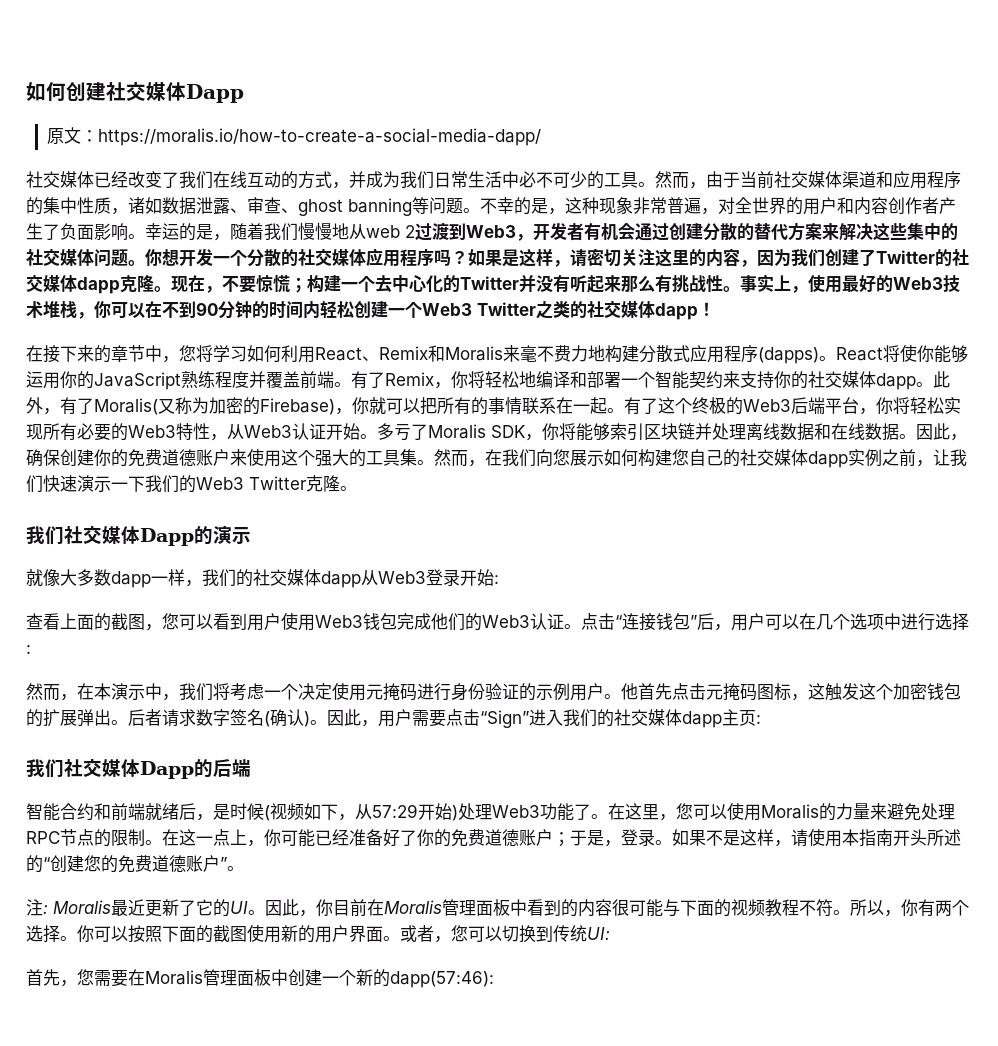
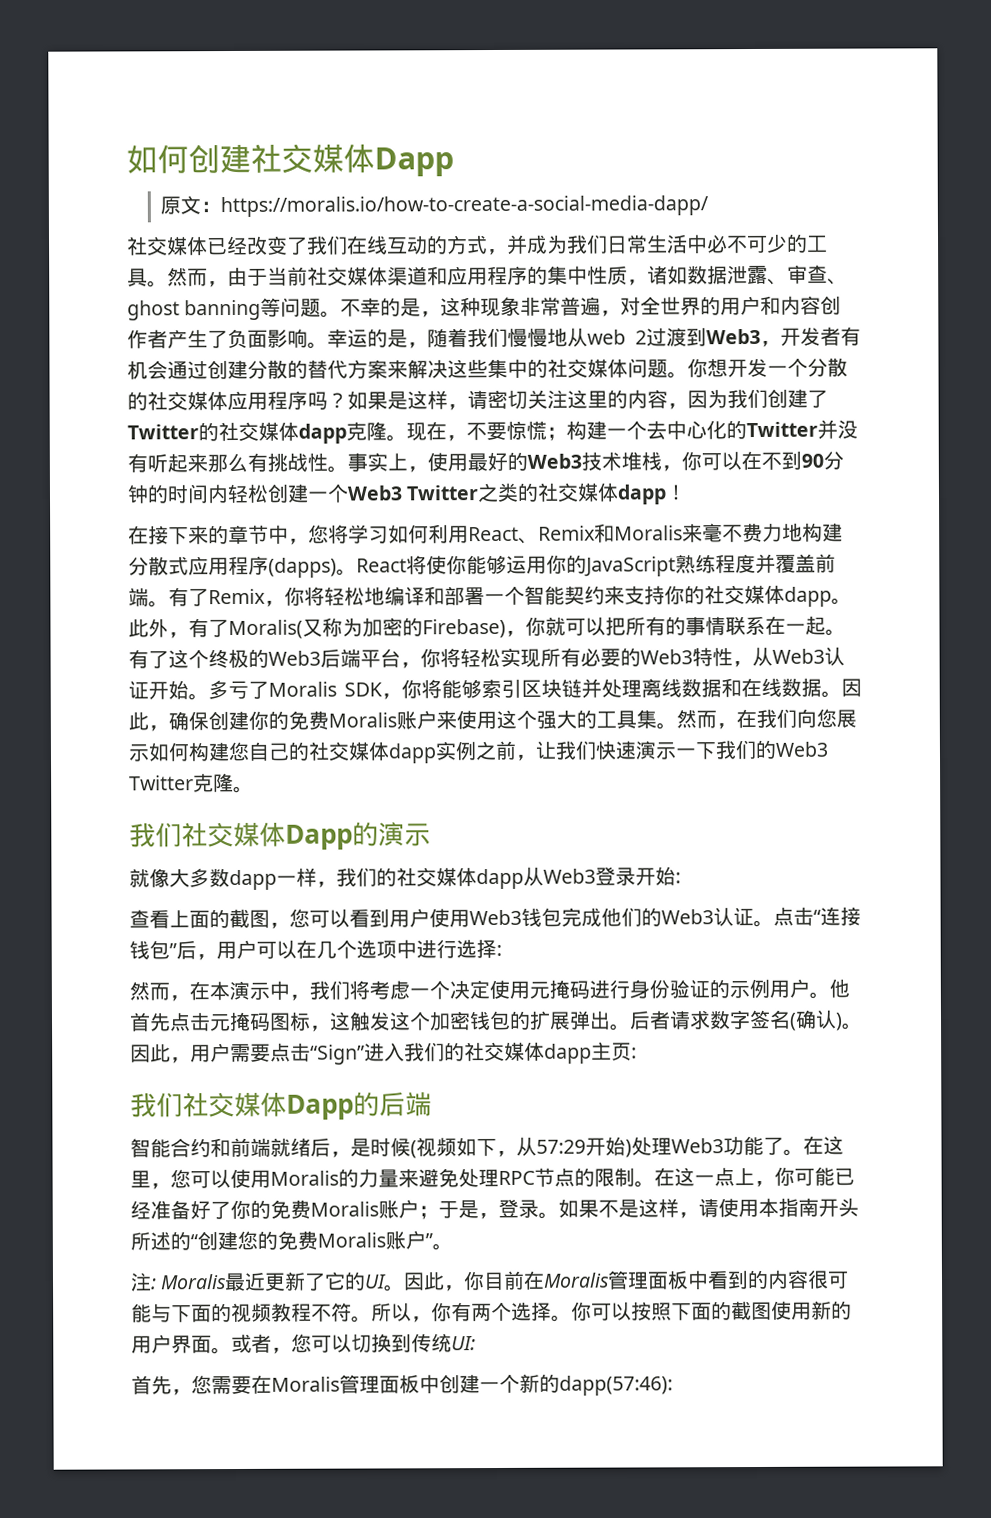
- 因此，确保创建你的免费道德账户来使用这个强大的工具集。
+ 因此，确保创建你的免费Moralis账户来使用这个强大的工具集。
- 在这一点上，你可能已经准备好了你的免费道德账户；于是，登录。
+ 在这一点上，你可能已经准备好了你的免费Moralis账户；于是，登录。
- 如果不是这样，请使用本指南开头所述的“创建您的免费道德账户”。
+ 如果不是这样，请使用本指南开头所述的“创建您的免费Moralis账户”。

